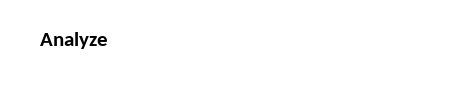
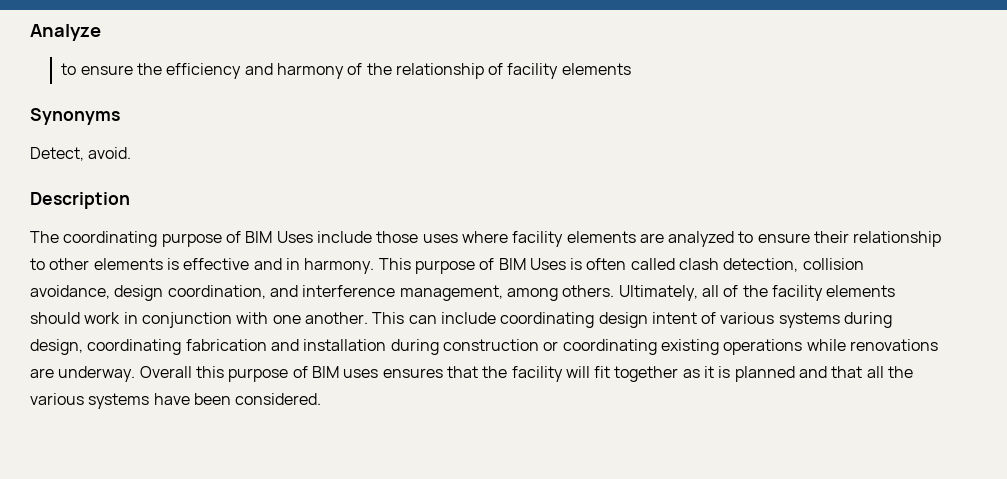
+ to ensure the efficiency and harmony of the relationship of facility elements
+ Synonyms
+ Detect, avoid.
+ Description
+ The coordinating purpose of BIM Uses include those uses where facility elements are analyzed to ensure their relationship to other elements is effective and in harmony. This purpose of BIM Uses is often called clash detection, collision avoidance, design coordination, and interference management, among others. Ultimately, all of the facility elements should work in conjunction with one another. This can include coordinating design intent of various systems during design, coordinating fabrication and installation during construction or coordinating existing operations while renovations are underway. Overall this purpose of BIM uses ensures that the facility will fit together as it is planned and that all the various systems have been considered.

